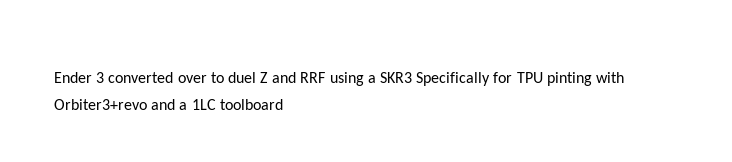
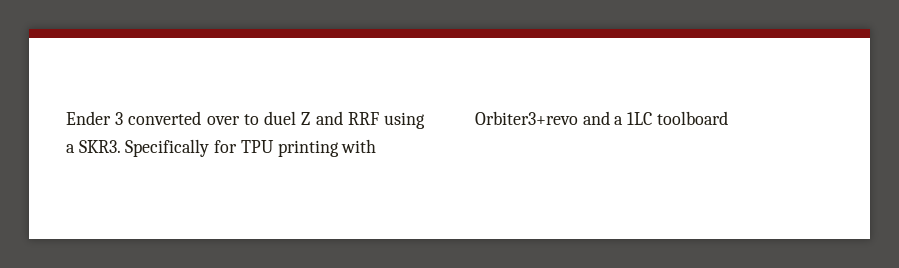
- Ender 3 converted over to duel Z and RRF using a SKR3 Specifically for TPU pinting with Orbiter3+revo and a 1LC toolboard
+ Ender 3 converted over to duel Z and RRF using a SKR3. Specifically for TPU printing with Orbiter3+revo and a 1LC toolboard

